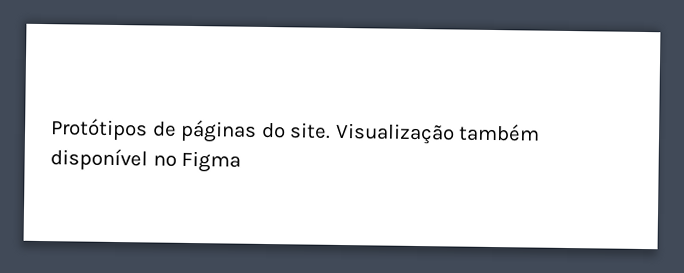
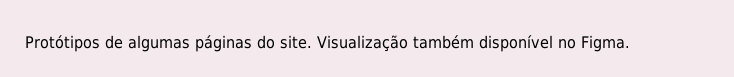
- Protótipos de páginas do site.
+ Protótipos de algumas páginas do site.
- Visualização também disponível no Figma
+ Visualização também disponível no Figma.

